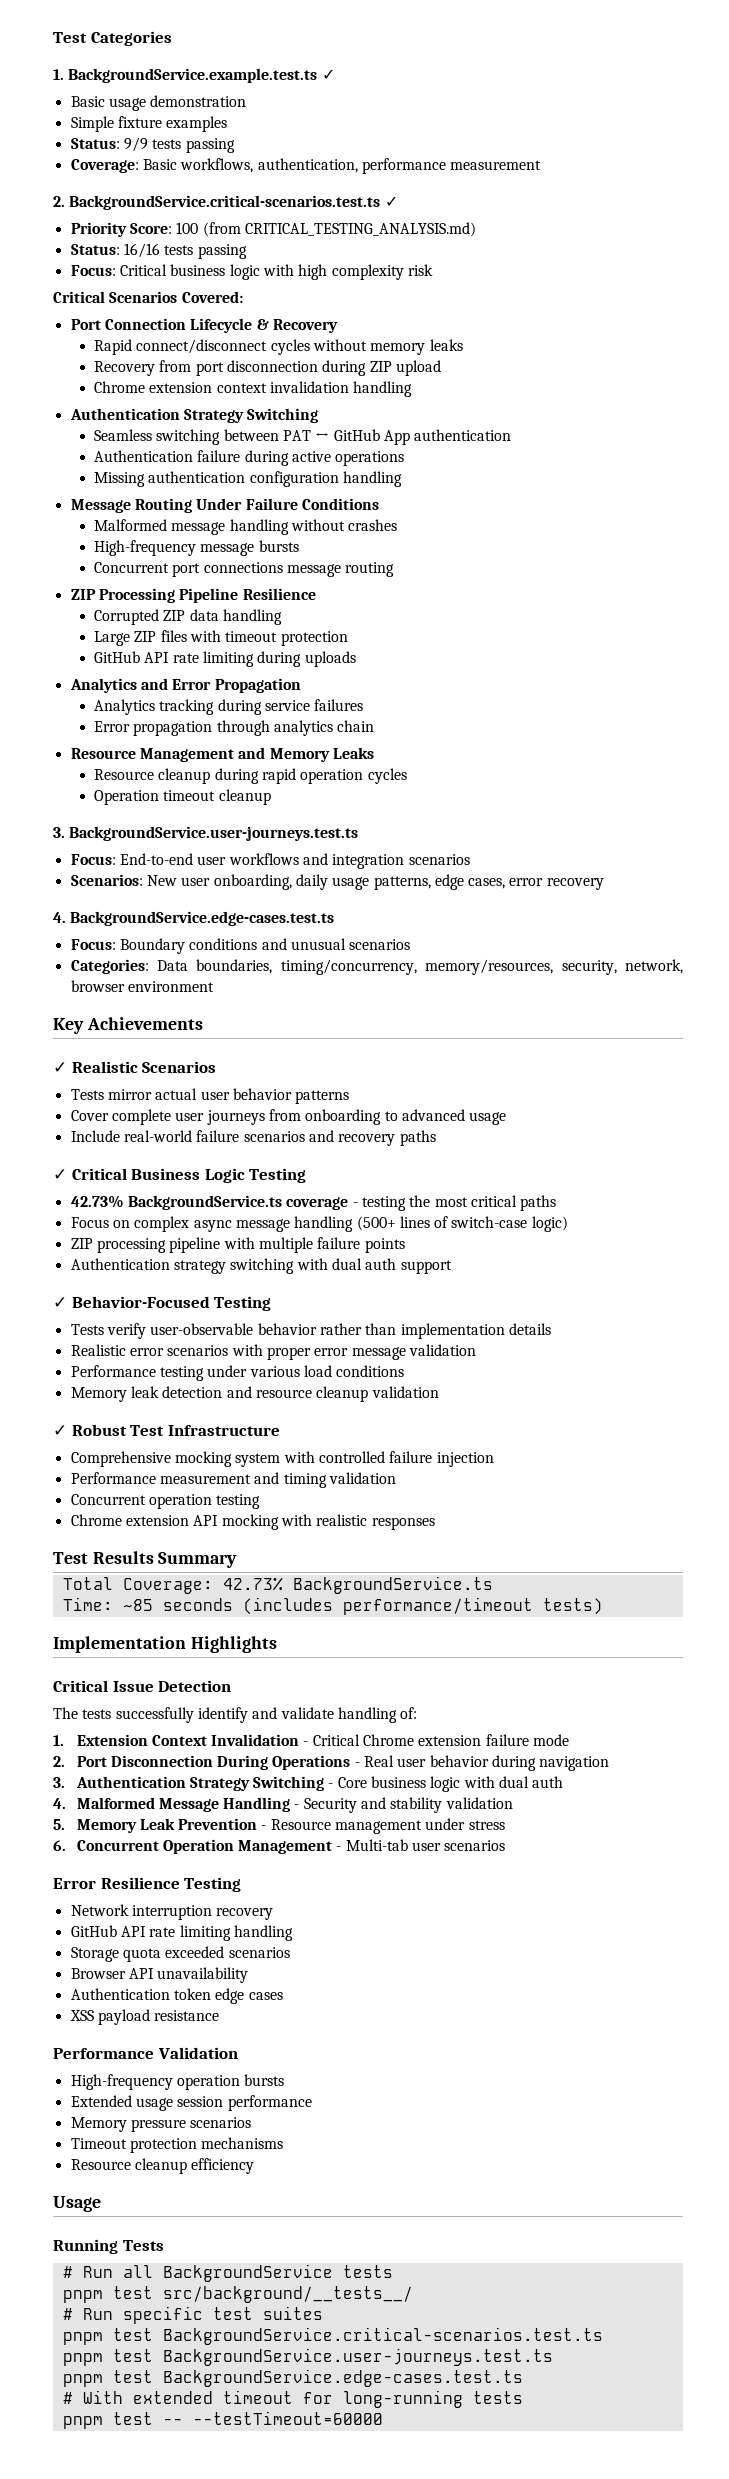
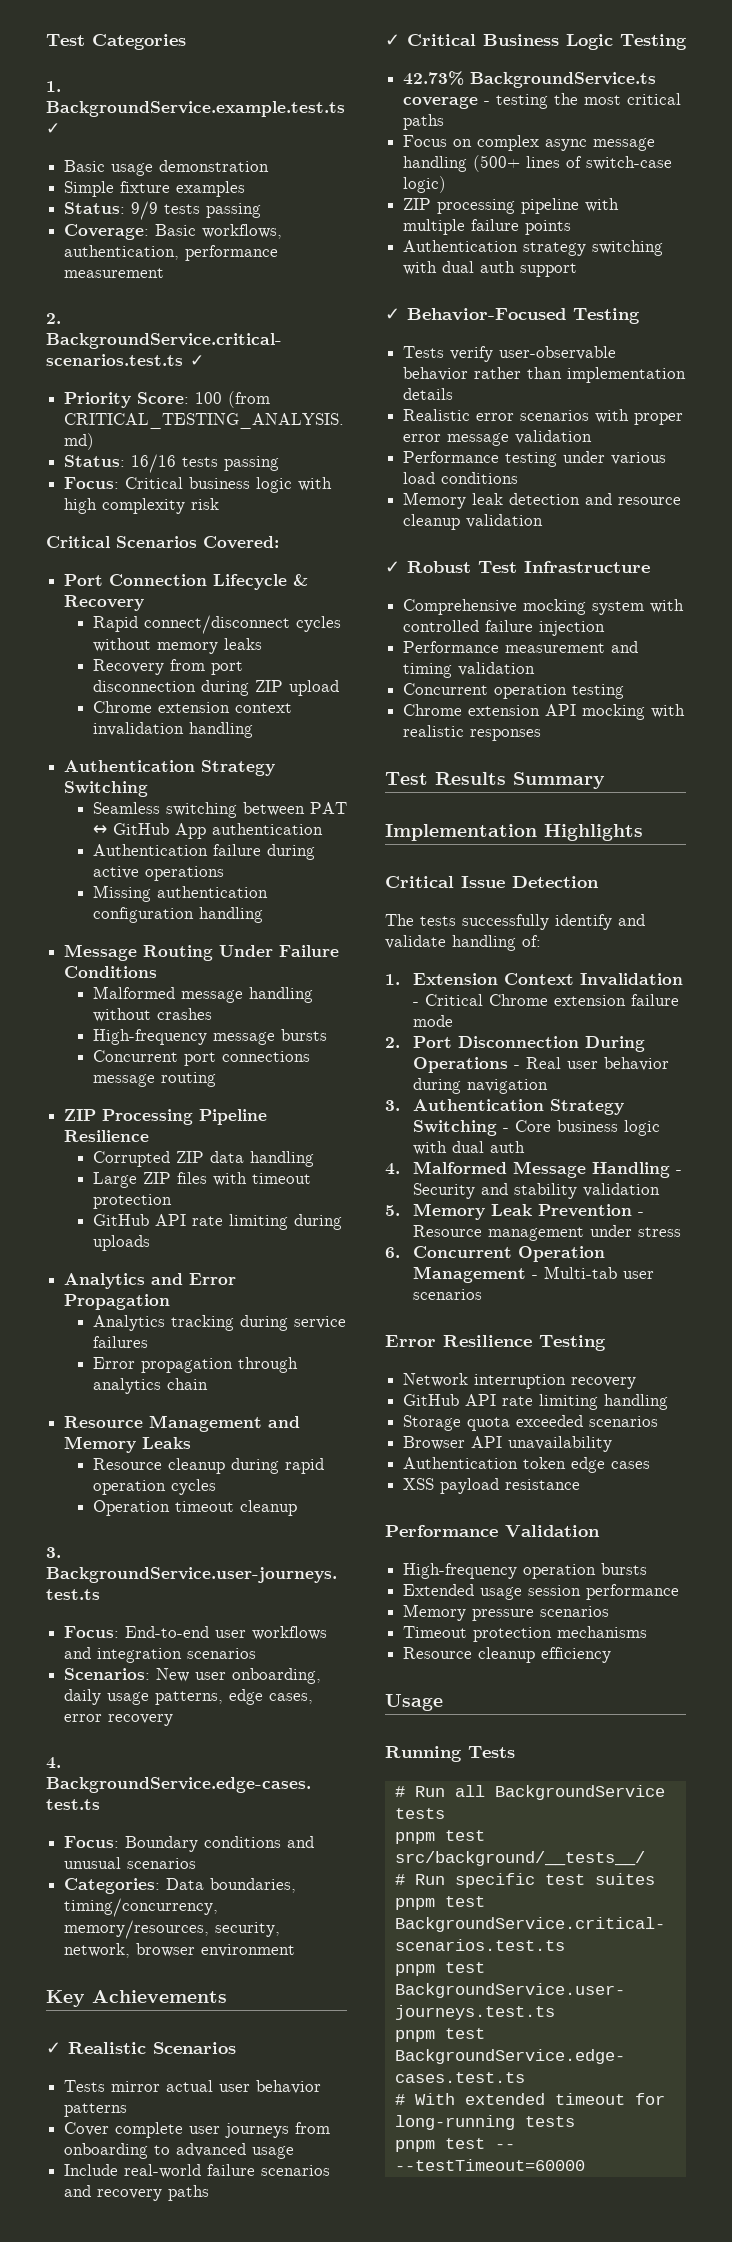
- Total Coverage: 42.73% BackgroundService.ts
- Time: ~85 seconds (includes performance/timeout tests)

